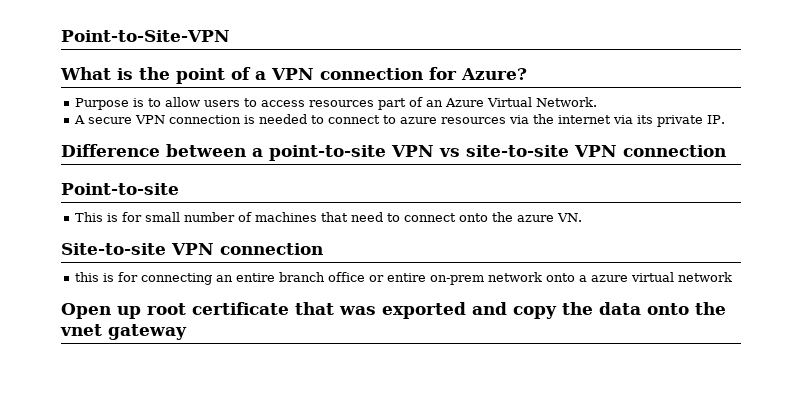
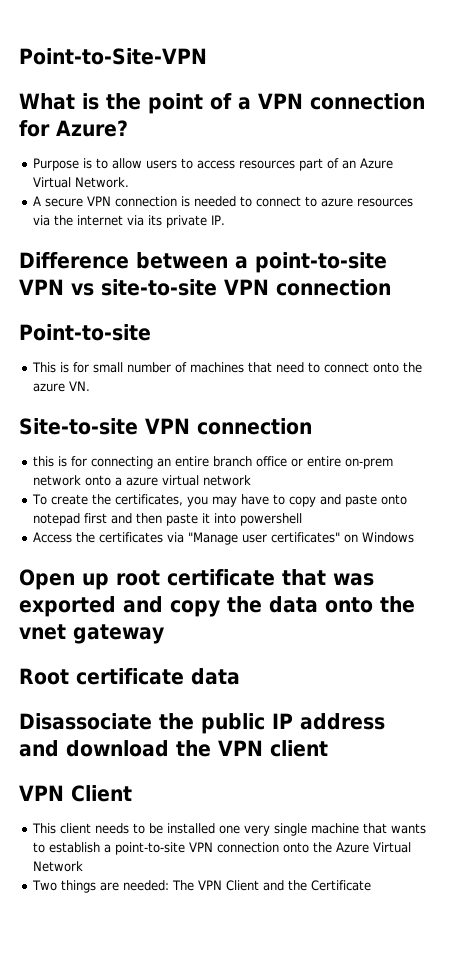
+ To create the certificates, you may have to copy and paste onto notepad first and then paste it into powershell
+ Access the certificates via "Manage user certificates" on Windows
+ Root certificate data
+ Disassociate the public IP address and download the VPN client
+ VPN Client
+ This client needs to be installed one very single machine that wants to establish a point-to-site VPN connection onto the Azure Virtual Network
+ Two things are needed: The VPN Client and the Certificate

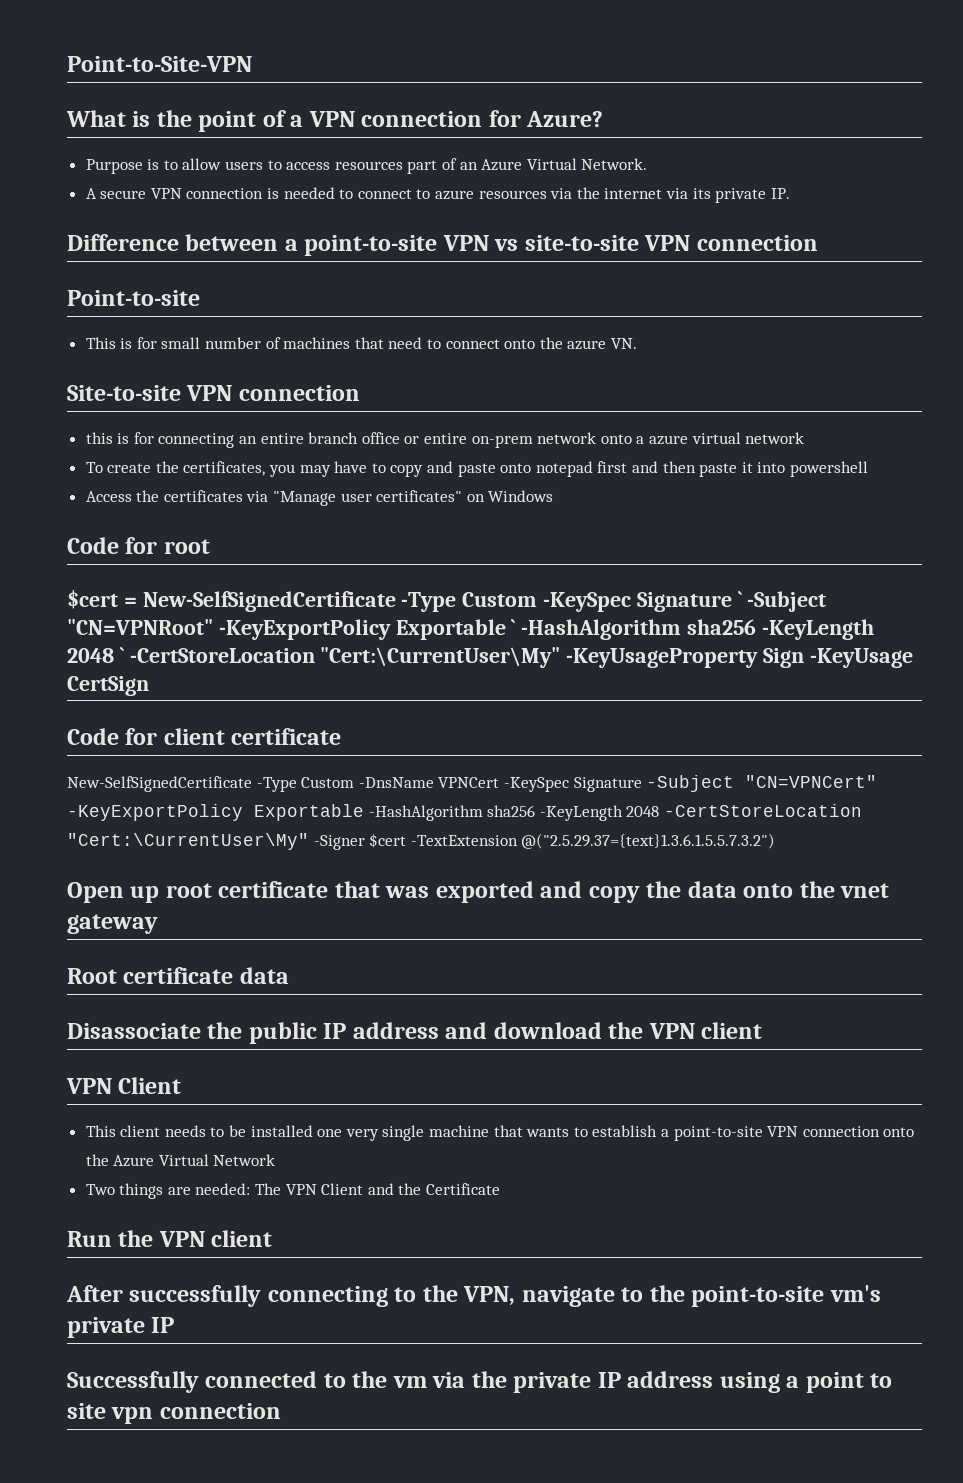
+ Code for root
+ $cert = New-SelfSignedCertificate -Type Custom -KeySpec Signature ` -Subject "CN=VPNRoot" -KeyExportPolicy Exportable ` -HashAlgorithm sha256 -KeyLength 2048 ` -CertStoreLocation "Cert:\CurrentUser\My" -KeyUsageProperty Sign -KeyUsage CertSign
+ Code for client certificate
+ New-SelfSignedCertificate -Type Custom -DnsName VPNCert -KeySpec Signature -Subject "CN=VPNCert" -KeyExportPolicy Exportable -HashAlgorithm sha256 -KeyLength 2048 -CertStoreLocation "Cert:\CurrentUser\My" -Signer $cert -TextExtension @("2.5.29.37={text}1.3.6.1.5.5.7.3.2")
+ Run the VPN client
+ After successfully connecting to the VPN, navigate to the point-to-site vm's private IP
+ Successfully connected to the vm via the private IP address using a point to site vpn connection

